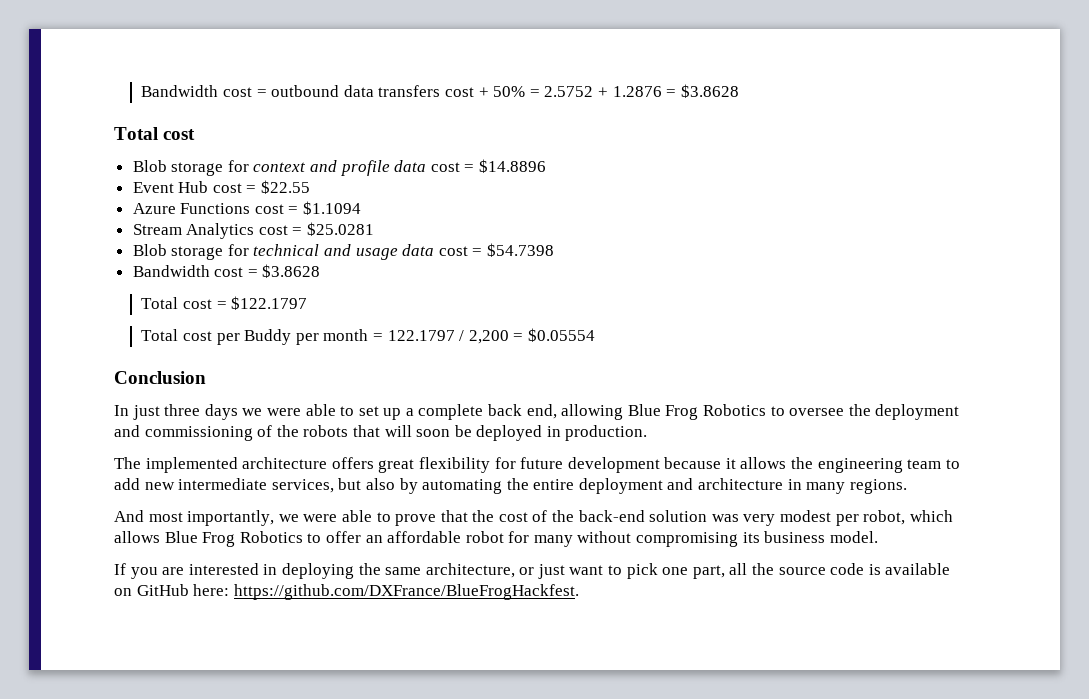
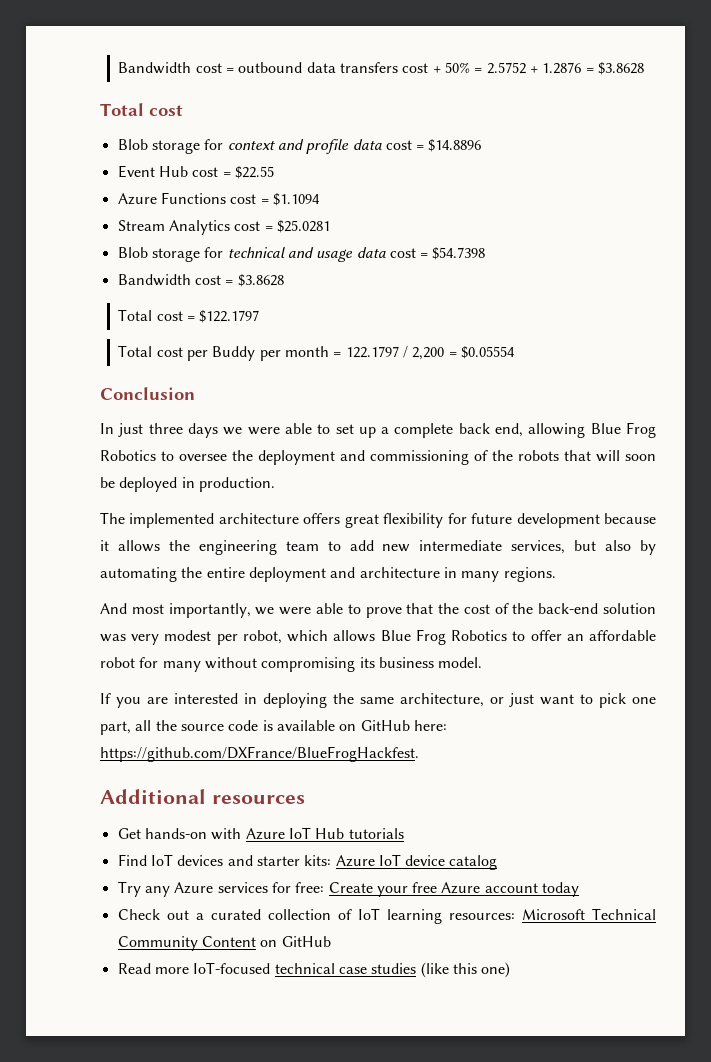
+ Additional resources
+ Get hands-on with Azure IoT Hub tutorials
+ Find IoT devices and starter kits: Azure IoT device catalog
+ Try any Azure services for free: Create your free Azure account today
+ Check out a curated collection of IoT learning resources: Microsoft Technical Community Content on GitHub
+ Read more IoT-focused technical case studies (like this one)

